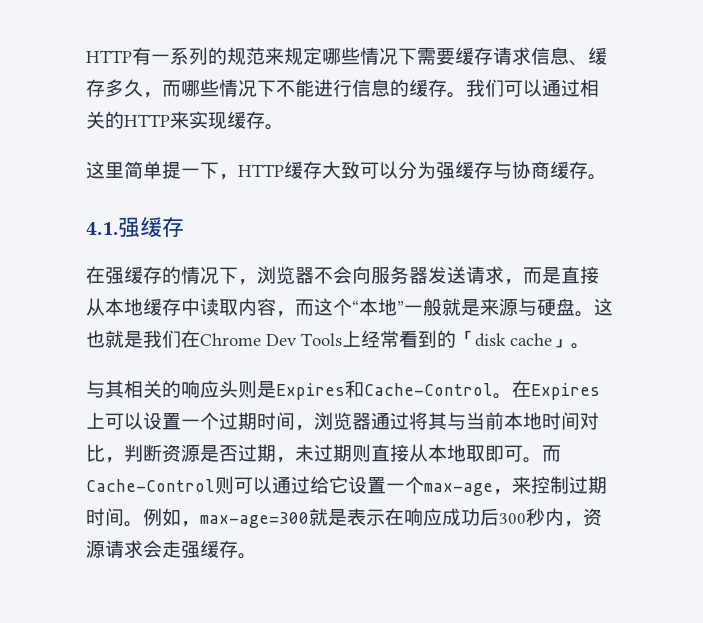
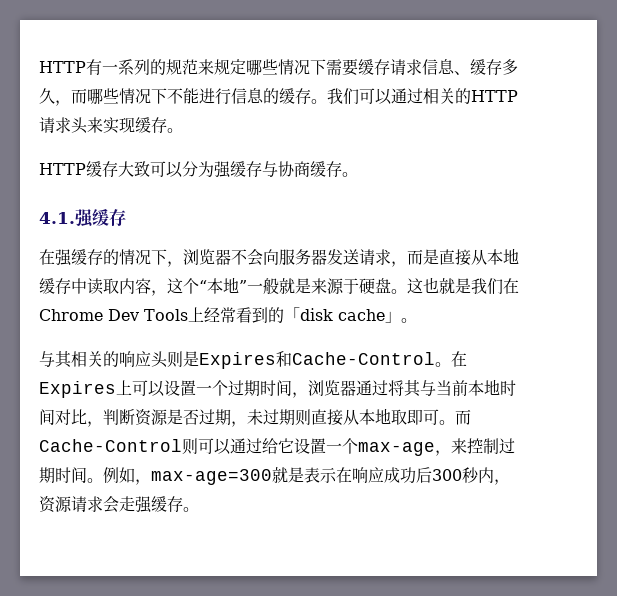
- 我们可以通过相关的HTTP来实现缓存。
+ 我们可以通过相关的HTTP请求头来实现缓存。
- 这里简单提一下，HTTP缓存大致可以分为强缓存与协商缓存。
+ HTTP缓存大致可以分为强缓存与协商缓存。
- 在强缓存的情况下，浏览器不会向服务器发送请求，而是直接从本地缓存中读取内容，而这个“本地”一般就是来源与硬盘。
+ 在强缓存的情况下，浏览器不会向服务器发送请求，而是直接从本地缓存中读取内容，这个“本地”一般就是来源于硬盘。

